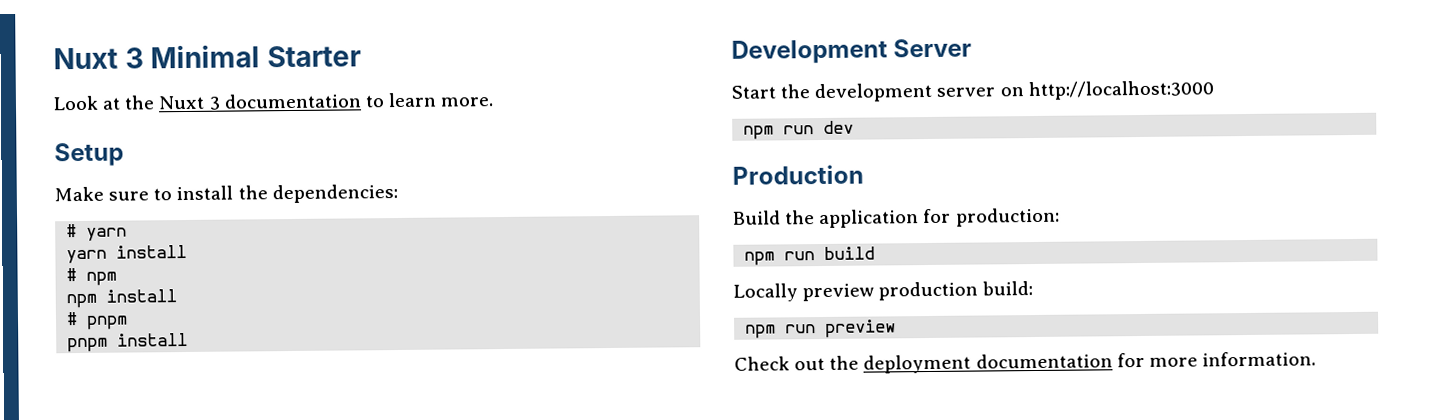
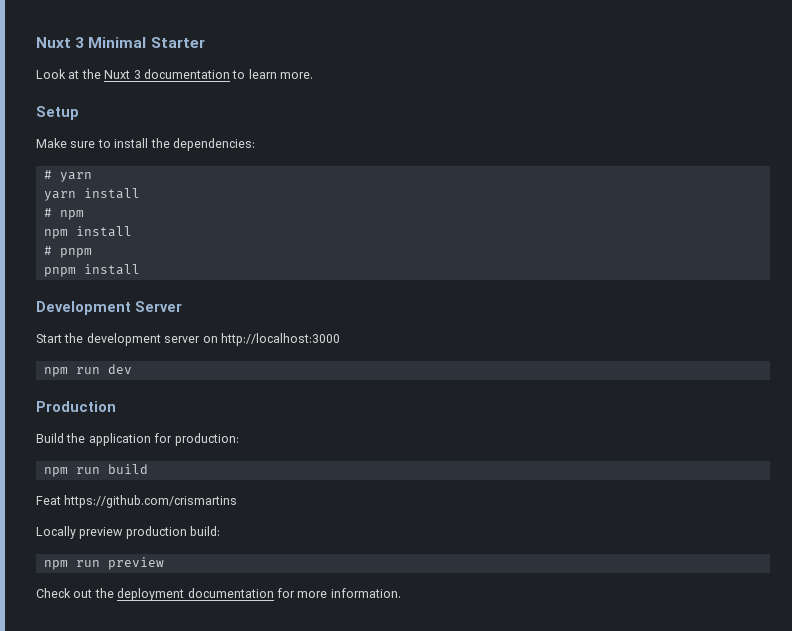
+ Feat https://github.com/crismartins

